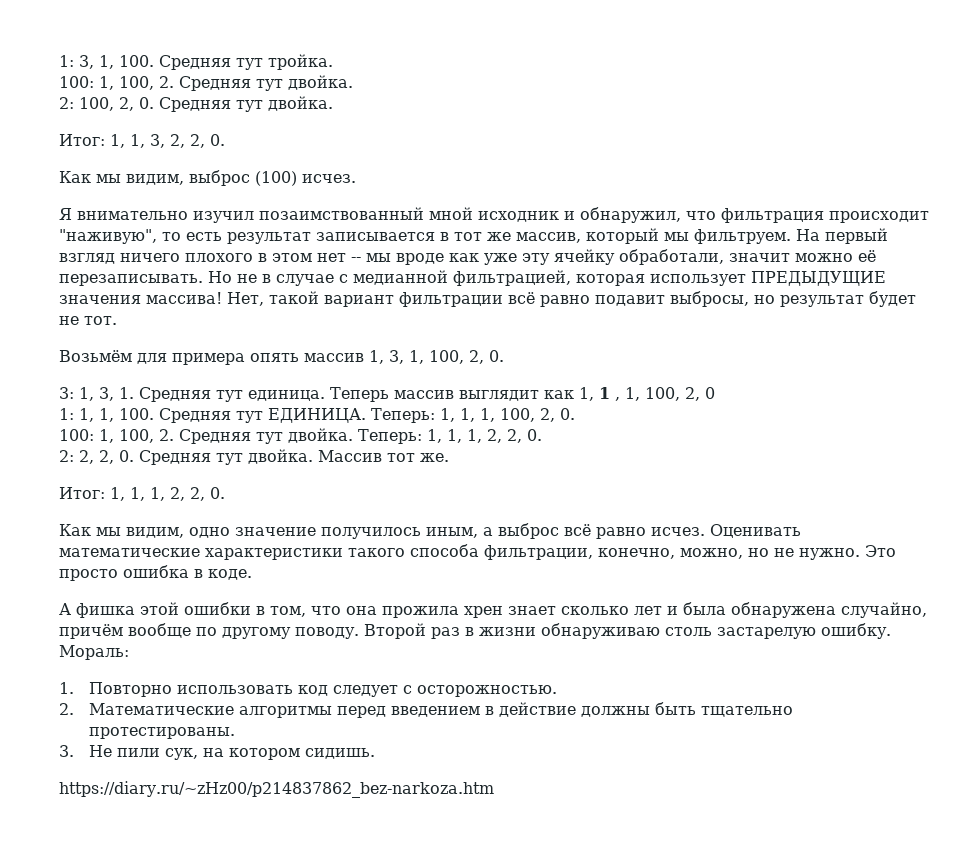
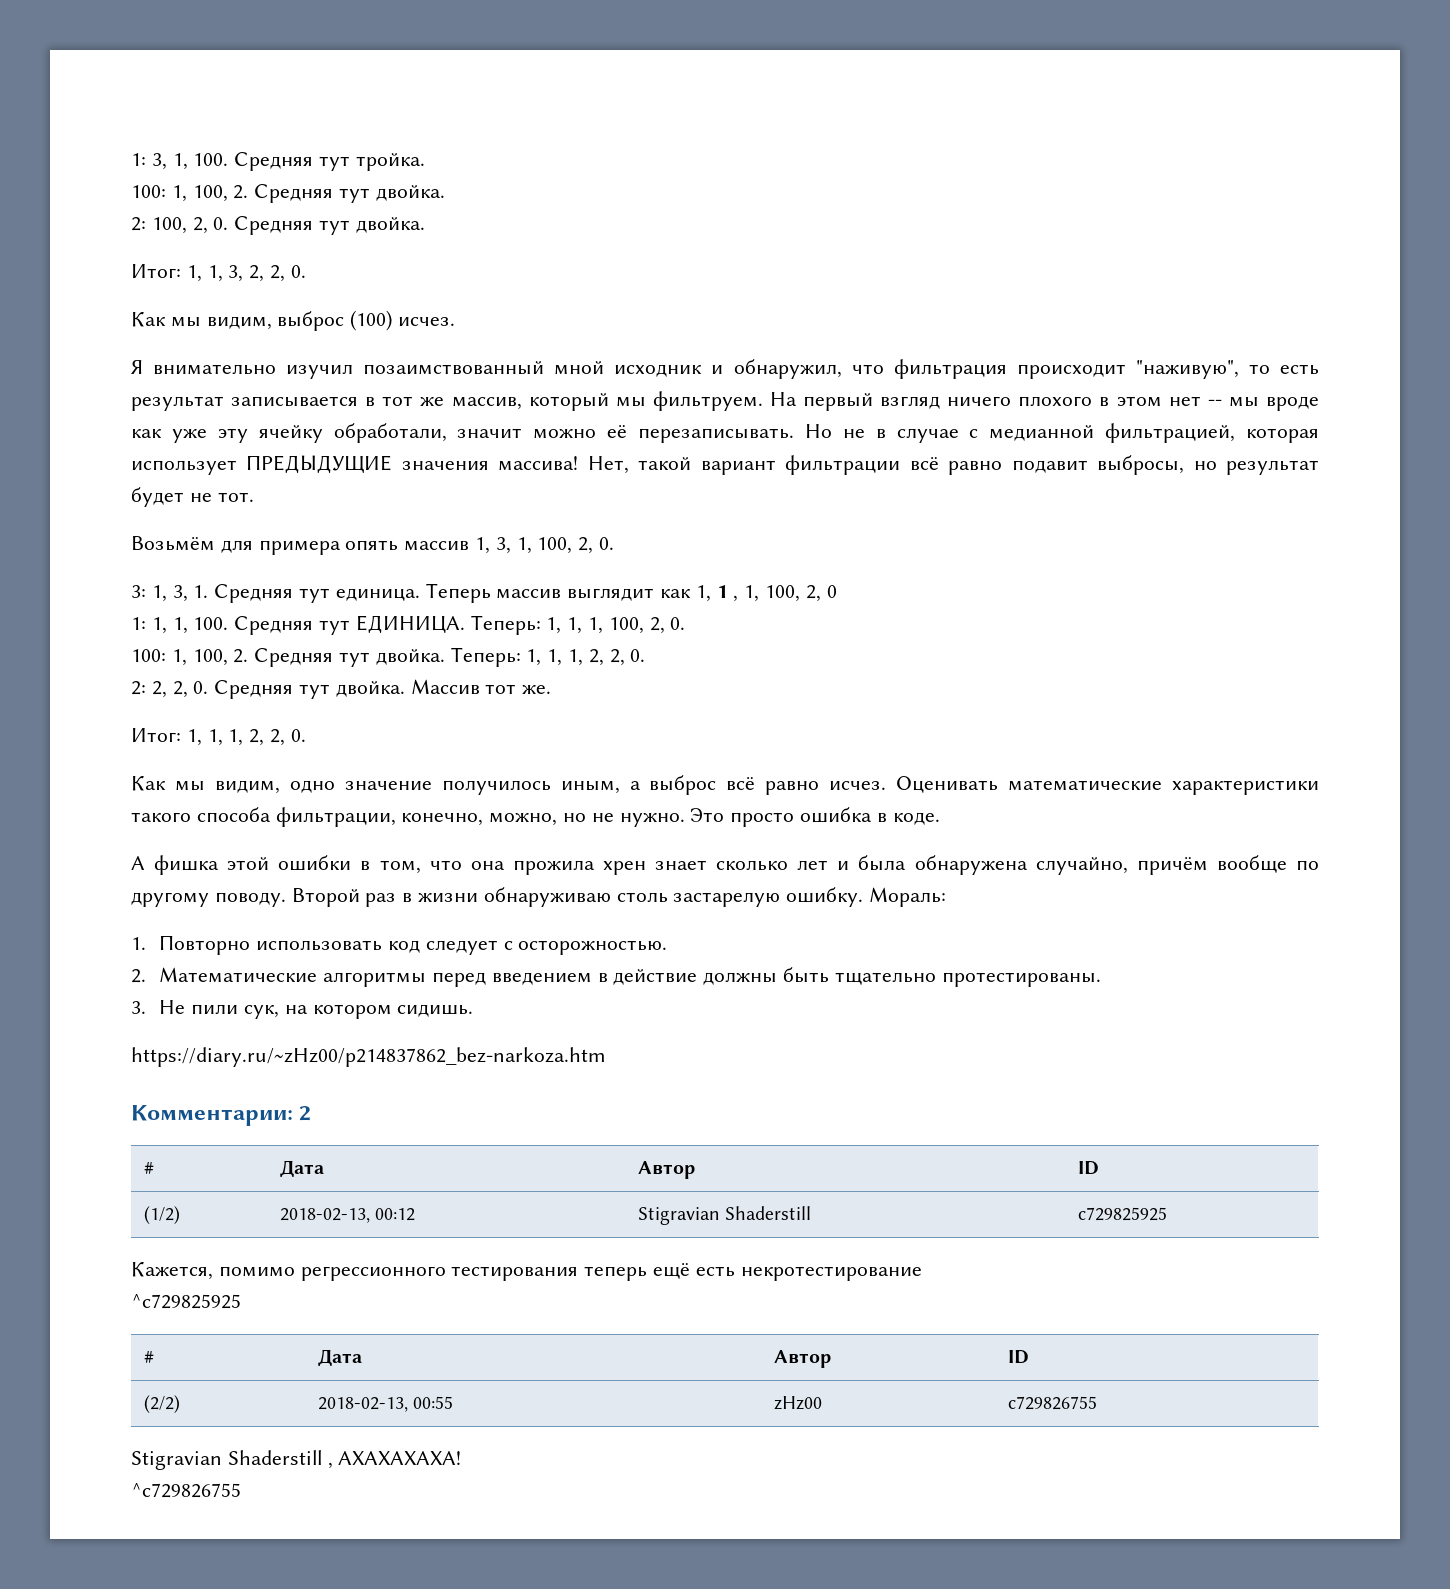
+ Комментарии: 2
+ # | Дата | Автор | ID
+ (1/2) | 2018-02-13, 00:12 | Stigravian Shaderstill | c729825925
+ Кажется, помимо регрессионного тестирования теперь ещё есть некротестирование
+ ^c729825925
+ # | Дата | Автор | ID
+ (2/2) | 2018-02-13, 00:55 | zHz00 | c729826755
+ Stigravian Shaderstill , АХАХАХАХА!
+ ^c729826755

